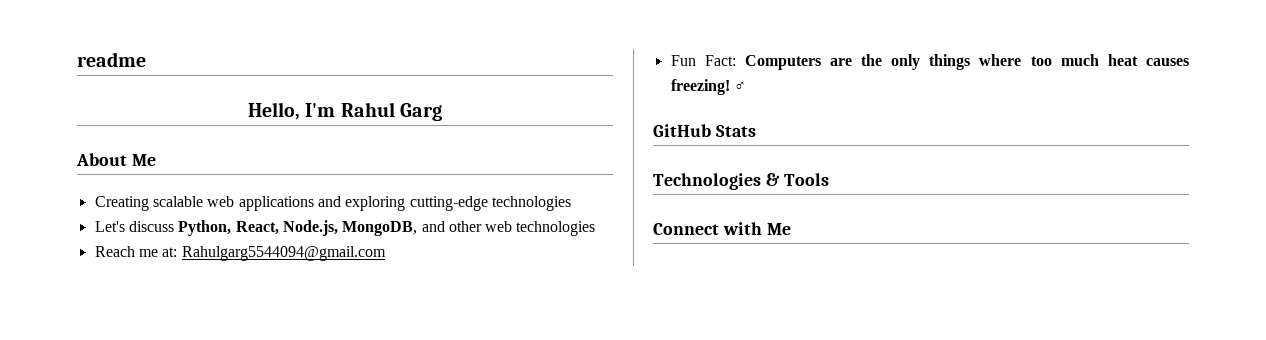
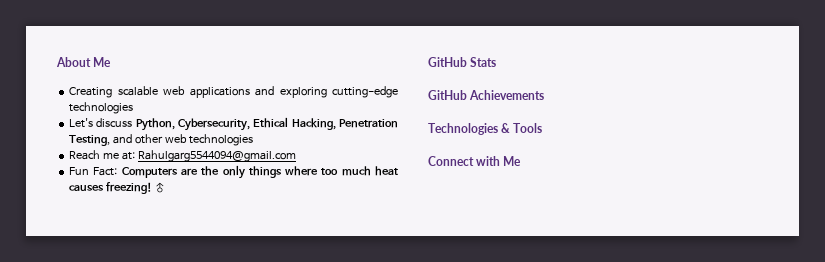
- readme
- Hello, I'm Rahul Garg
- Let's discuss Python, React, Node.js, MongoDB, and other web technologies
+ Let's discuss Python, Cybersecurity, Ethical Hacking, Penetration Testing, and other web technologies
+ GitHub Achievements

